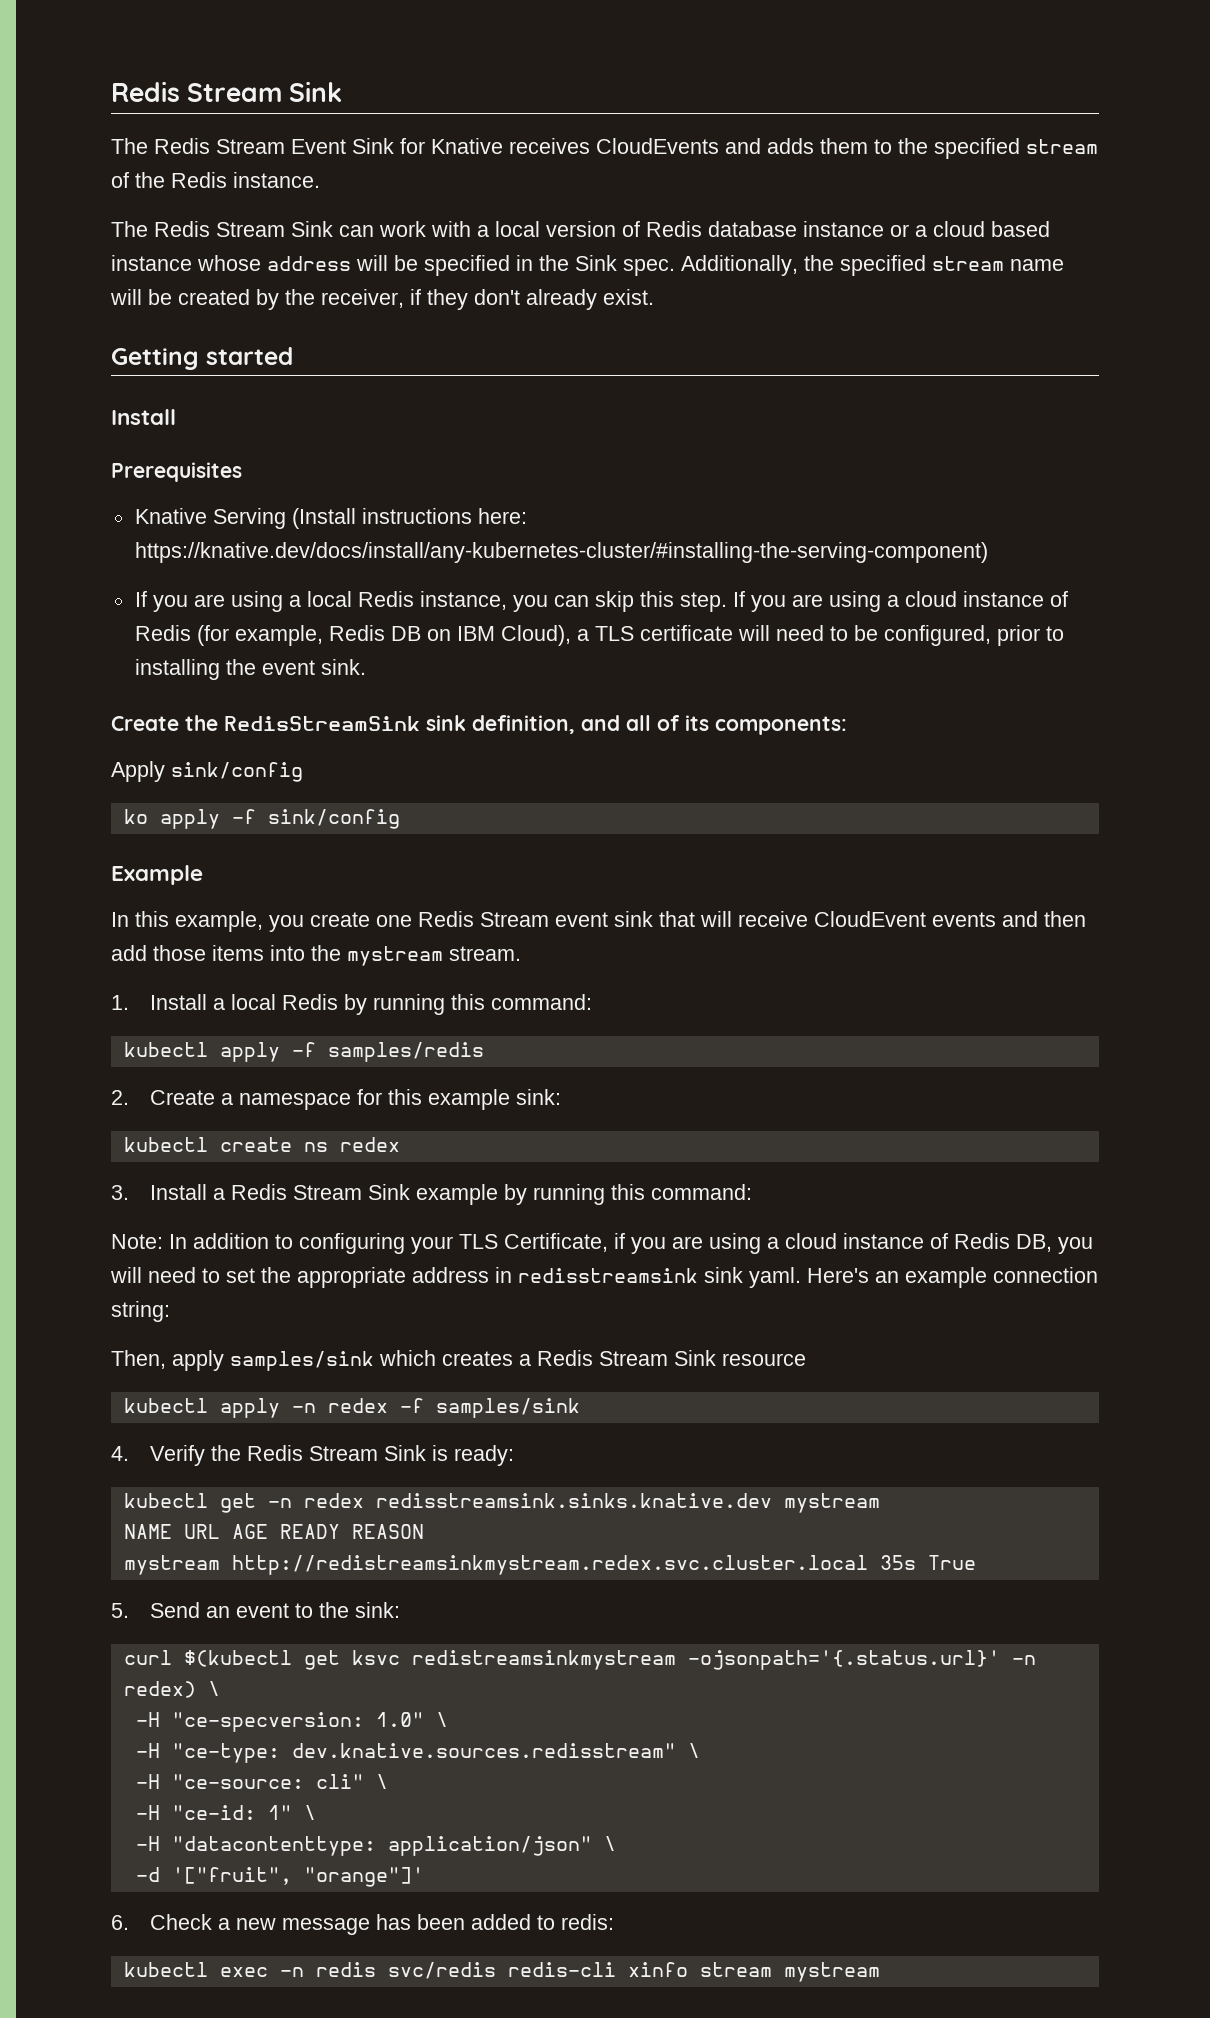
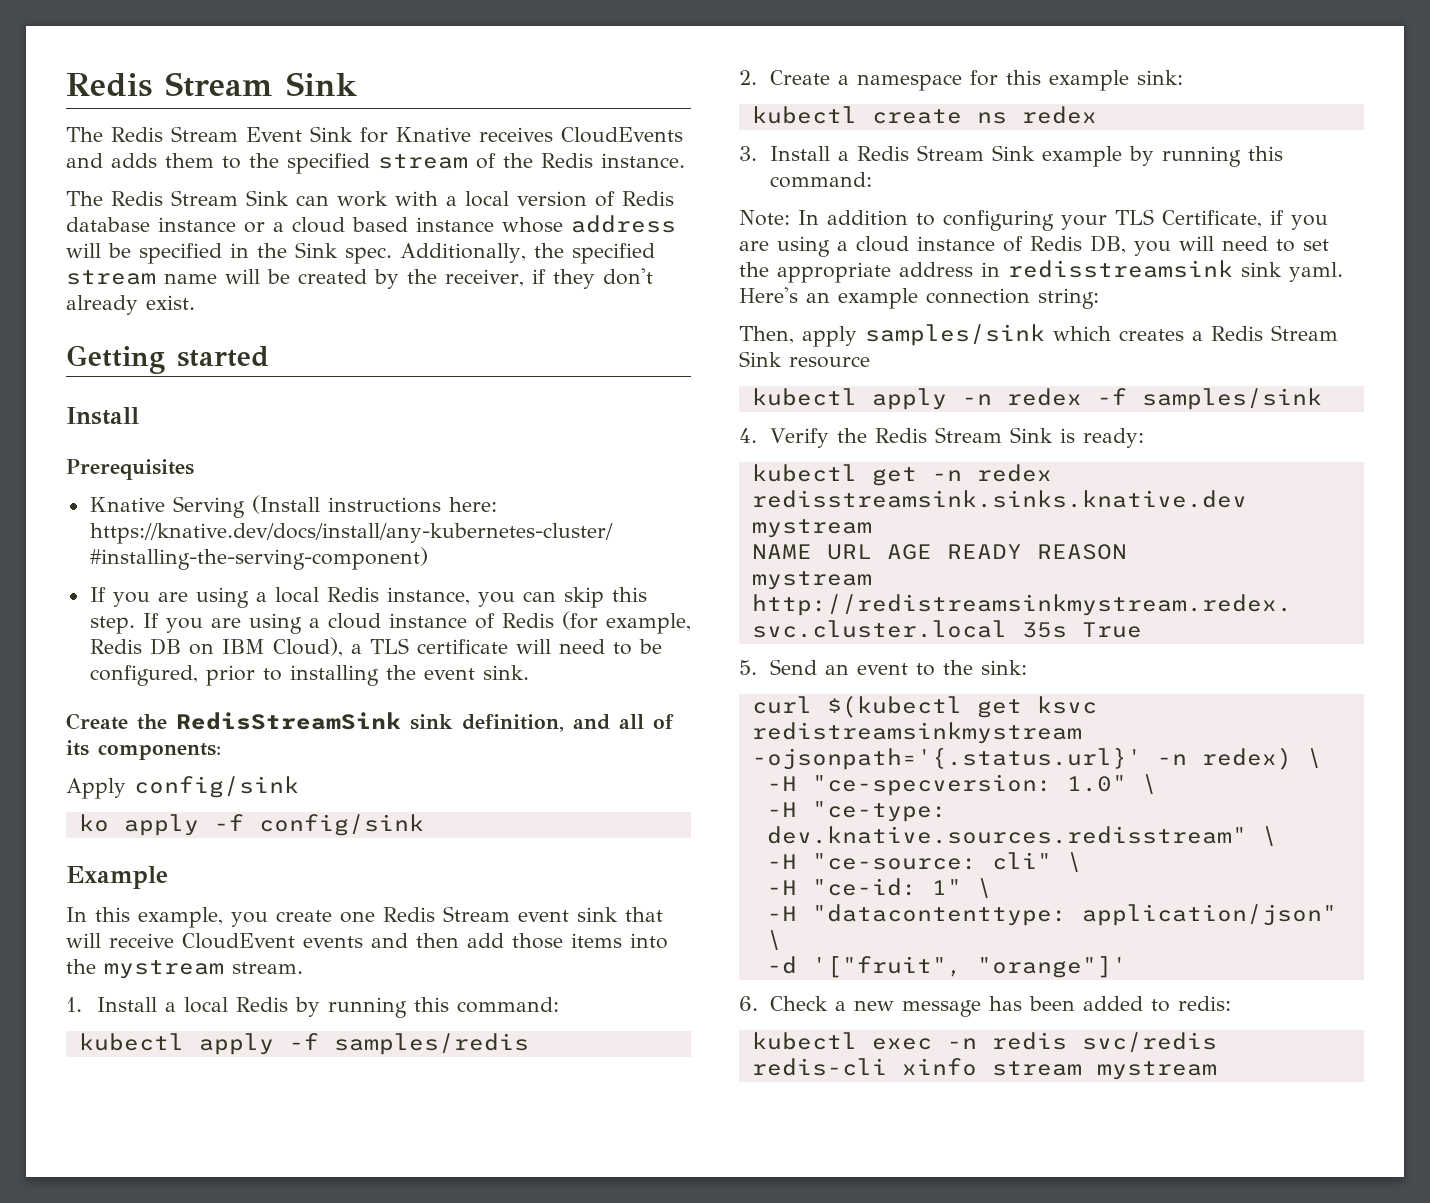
- Apply sink/config
+ Apply config/sink
- ko apply -f sink/config
+ ko apply -f config/sink

